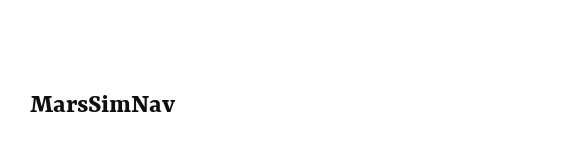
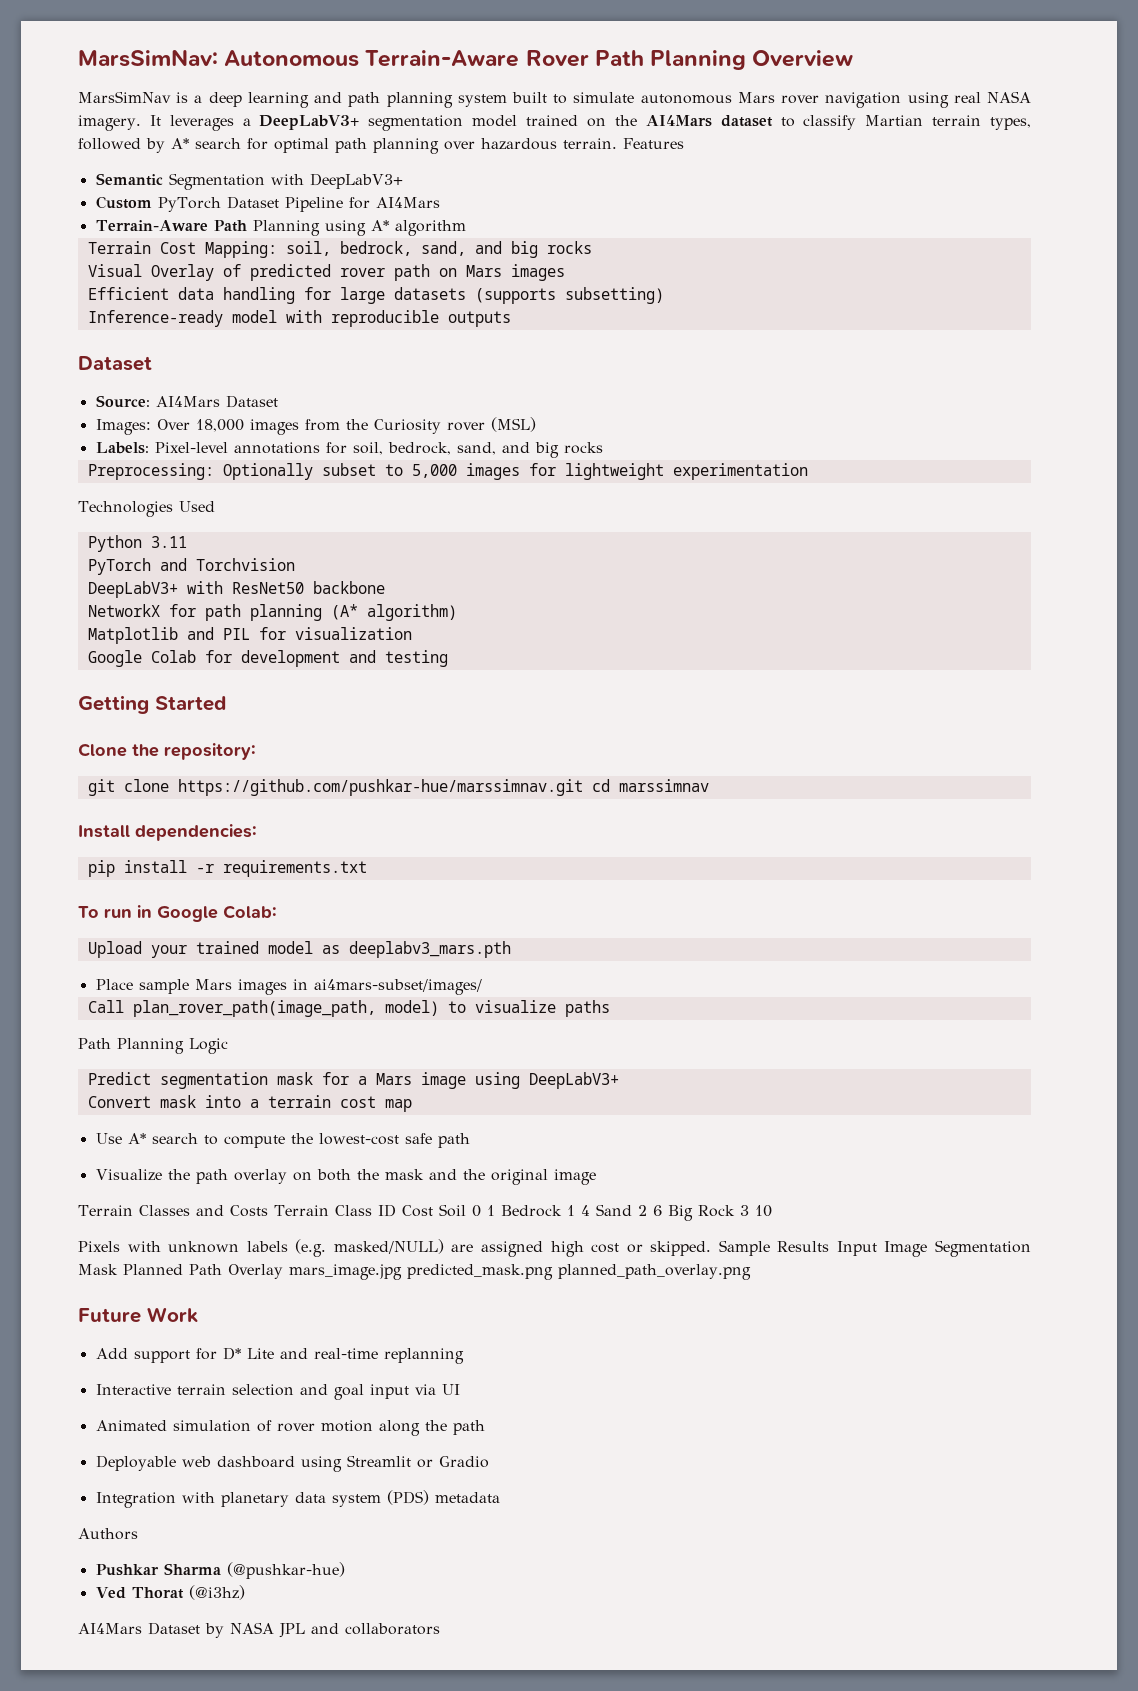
- MarsSimNav
+ MarsSimNav: Autonomous Terrain-Aware Rover Path Planning Overview
+ MarsSimNav is a deep learning and path planning system built to simulate autonomous Mars rover navigation using real NASA imagery. It leverages a DeepLabV3+ segmentation model trained on the AI4Mars dataset to classify Martian terrain types, followed by A* search for optimal path planning over hazardous terrain. Features
+ Semantic Segmentation with DeepLabV3+
+ Custom PyTorch Dataset Pipeline for AI4Mars
+ Terrain-Aware Path Planning using A* algorithm
+ Terrain Cost Mapping: soil, bedrock, sand, and big rocks
+ Visual Overlay of predicted rover path on Mars images
+ Efficient data handling for large datasets (supports subsetting)
+ Inference-ready model with reproducible outputs
+ Dataset
+ Source: AI4Mars Dataset
+ Images: Over 18,000 images from the Curiosity rover (MSL)
+ Labels: Pixel-level annotations for soil, bedrock, sand, and big rocks
+ Preprocessing: Optionally subset to 5,000 images for lightweight experimentation
+ Technologies Used
+ Python 3.11
+ PyTorch and Torchvision
+ DeepLabV3+ with ResNet50 backbone
+ NetworkX for path planning (A* algorithm)
+ Matplotlib and PIL for visualization
+ Google Colab for development and testing
+ Getting Started
+ Clone the repository:
+ git clone https://github.com/pushkar-hue/marssimnav.git cd marssimnav
+ Install dependencies:
+ pip install -r requirements.txt
+ To run in Google Colab:
+ Upload your trained model as deeplabv3_mars.pth
+ Place sample Mars images in ai4mars-subset/images/
+ Call plan_rover_path(image_path, model) to visualize paths
+ Path Planning Logic
+ Predict segmentation mask for a Mars image using DeepLabV3+
+ Convert mask into a terrain cost map
+ Use A* search to compute the lowest-cost safe path
+ Visualize the path overlay on both the mask and the original image
+ Terrain Classes and Costs Terrain Class ID Cost Soil 0 1 Bedrock 1 4 Sand 2 6 Big Rock 3 10
+ Pixels with unknown labels (e.g. masked/NULL) are assigned high cost or skipped. Sample Results Input Image Segmentation Mask Planned Path Overlay mars_image.jpg predicted_mask.png planned_path_overlay.png
+ Future Work
+ Add support for D* Lite and real-time replanning
+ Interactive terrain selection and goal input via UI
+ Animated simulation of rover motion along the path
+ Deployable web dashboard using Streamlit or Gradio
+ Integration with planetary data system (PDS) metadata
+ Authors
+ Pushkar Sharma (@pushkar-hue)
+ Ved Thorat (@i3hz)
+ AI4Mars Dataset by NASA JPL and collaborators

